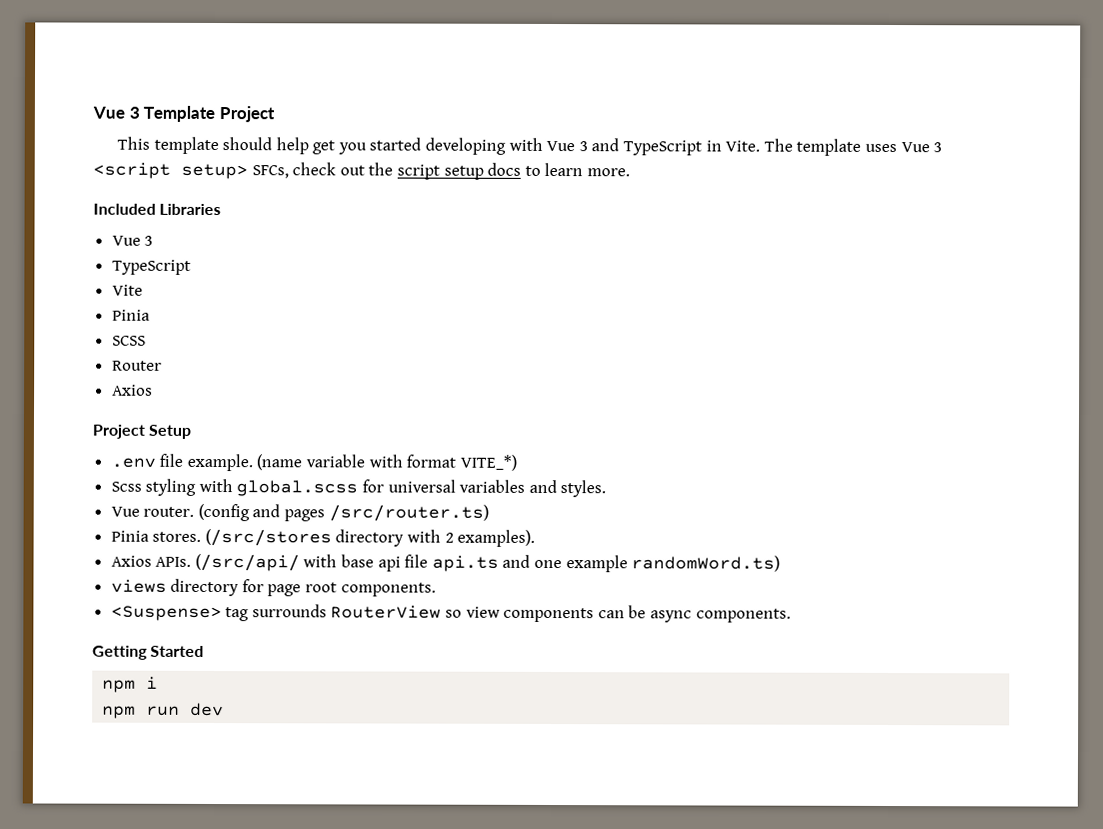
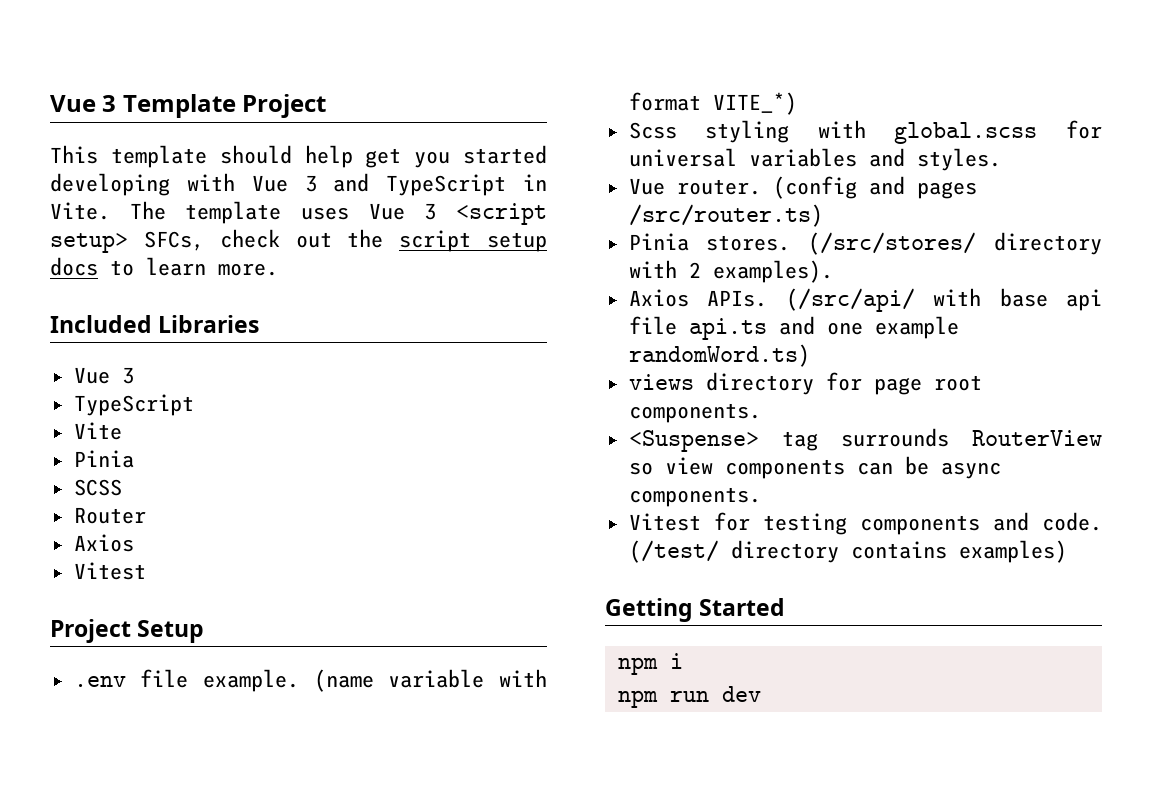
  Router
  Axios
+ Vitest
- (/src/stores directory with 2 examples).
+ (/src/stores/ directory with 2 examples).
+ Vitest for testing components and code. (/test/ directory contains examples)

